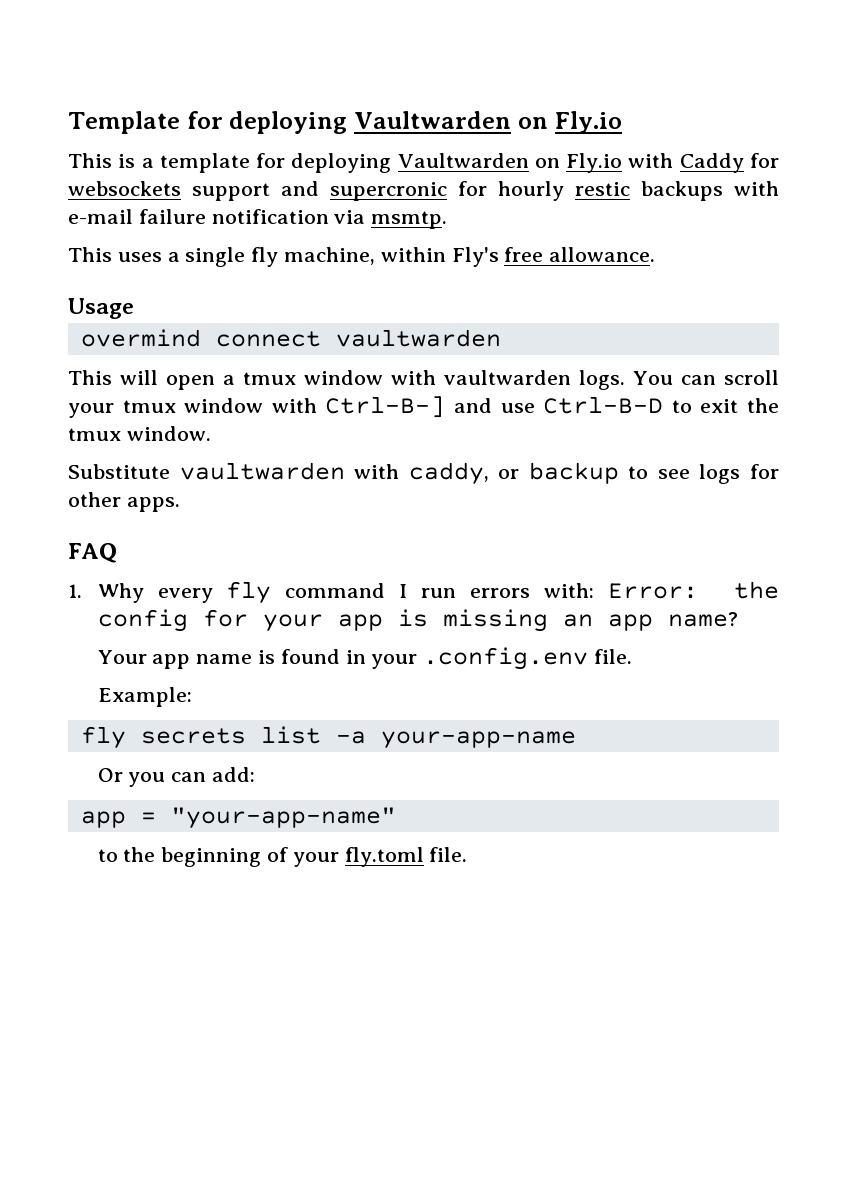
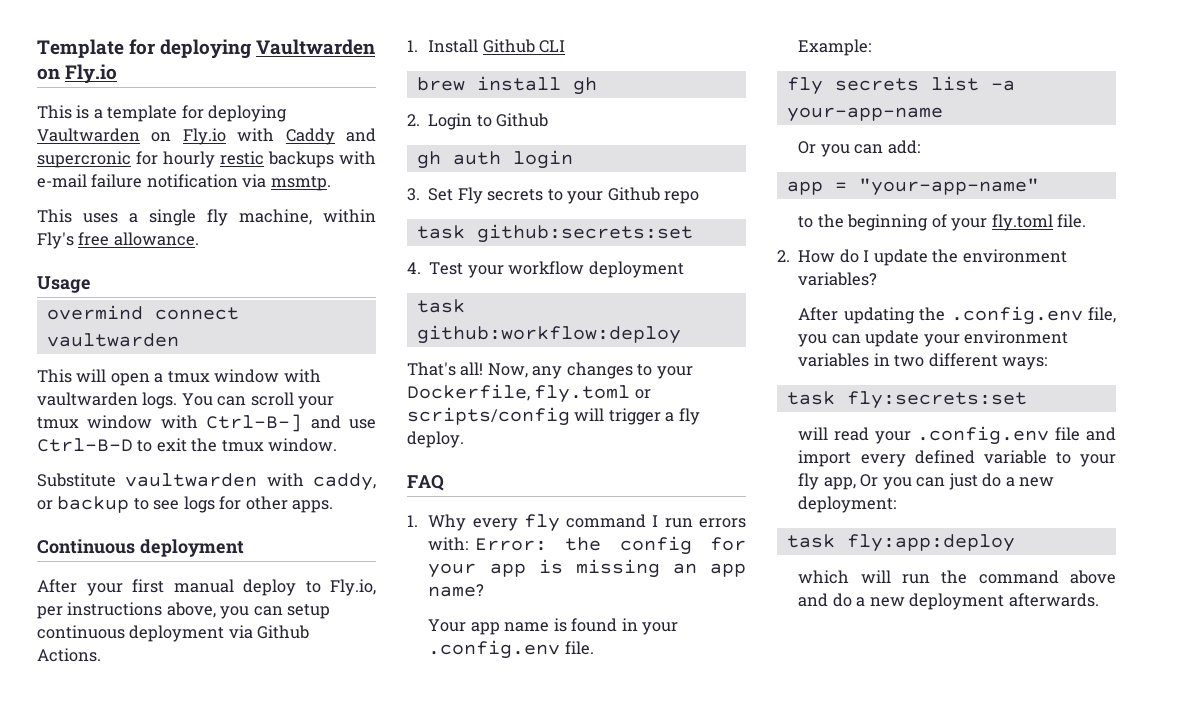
- This is a template for deploying Vaultwarden on Fly.io with Caddy for websockets support and supercronic for hourly restic backups with e-mail failure notification via msmtp.
+ This is a template for deploying Vaultwarden on Fly.io with Caddy and supercronic for hourly restic backups with e-mail failure notification via msmtp.
+ Continuous deployment
+ After your first manual deploy to Fly.io, per instructions above, you can setup continuous deployment via Github Actions.
+ 1. Install Github CLI
+ brew install gh
+ 2. Login to Github
+ gh auth login
+ 3. Set Fly secrets to your Github repo
+ task github:secrets:set
+ 4. Test your workflow deployment
+ task github:workflow:deploy
+ That's all! Now, any changes to your Dockerfile, fly.toml or scripts/config will trigger a fly deploy.
+ 2. How do I update the environment variables?
+ After updating the .config.env file, you can update your environment variables in two different ways:
+ task fly:secrets:set
+ will read your .config.env file and import every defined variable to your fly app, Or you can just do a new deployment:
+ task fly:app:deploy
+ which will run the command above and do a new deployment afterwards.

